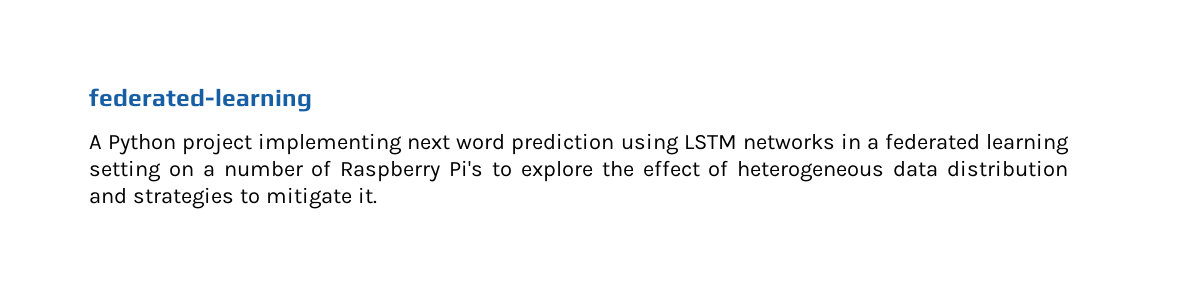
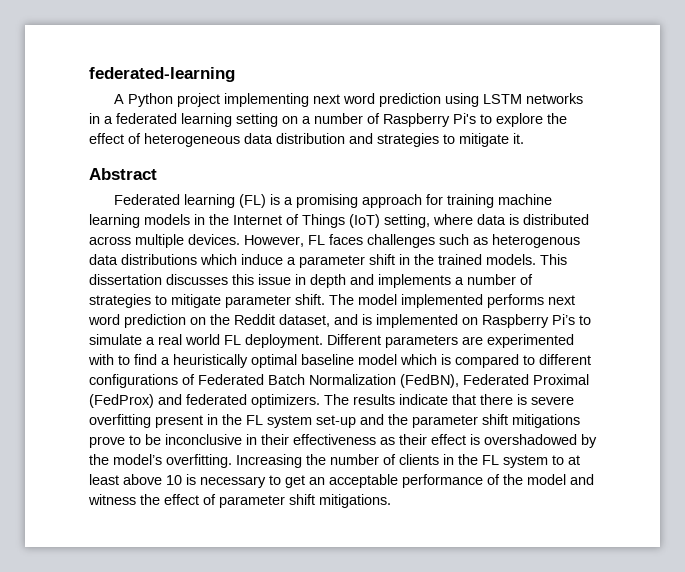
+ Abstract
+ Federated learning (FL) is a promising approach for training machine learning models in the Internet of Things (IoT) setting, where data is distributed across multiple devices. However, FL faces challenges such as heterogenous data distributions which induce a parameter shift in the trained models. This dissertation discusses this issue in depth and implements a number of strategies to mitigate parameter shift. The model implemented performs next word prediction on the Reddit dataset, and is implemented on Raspberry Pi’s to simulate a real world FL deployment. Different parameters are experimented with to find a heuristically optimal baseline model which is compared to different configurations of Federated Batch Normalization (FedBN), Federated Proximal (FedProx) and federated optimizers. The results indicate that there is severe overfitting present in the FL system set-up and the parameter shift mitigations prove to be inconclusive in their effectiveness as their effect is overshadowed by the model’s overfitting. Increasing the number of clients in the FL system to at least above 10 is necessary to get an acceptable performance of the model and witness the effect of parameter shift mitigations.

